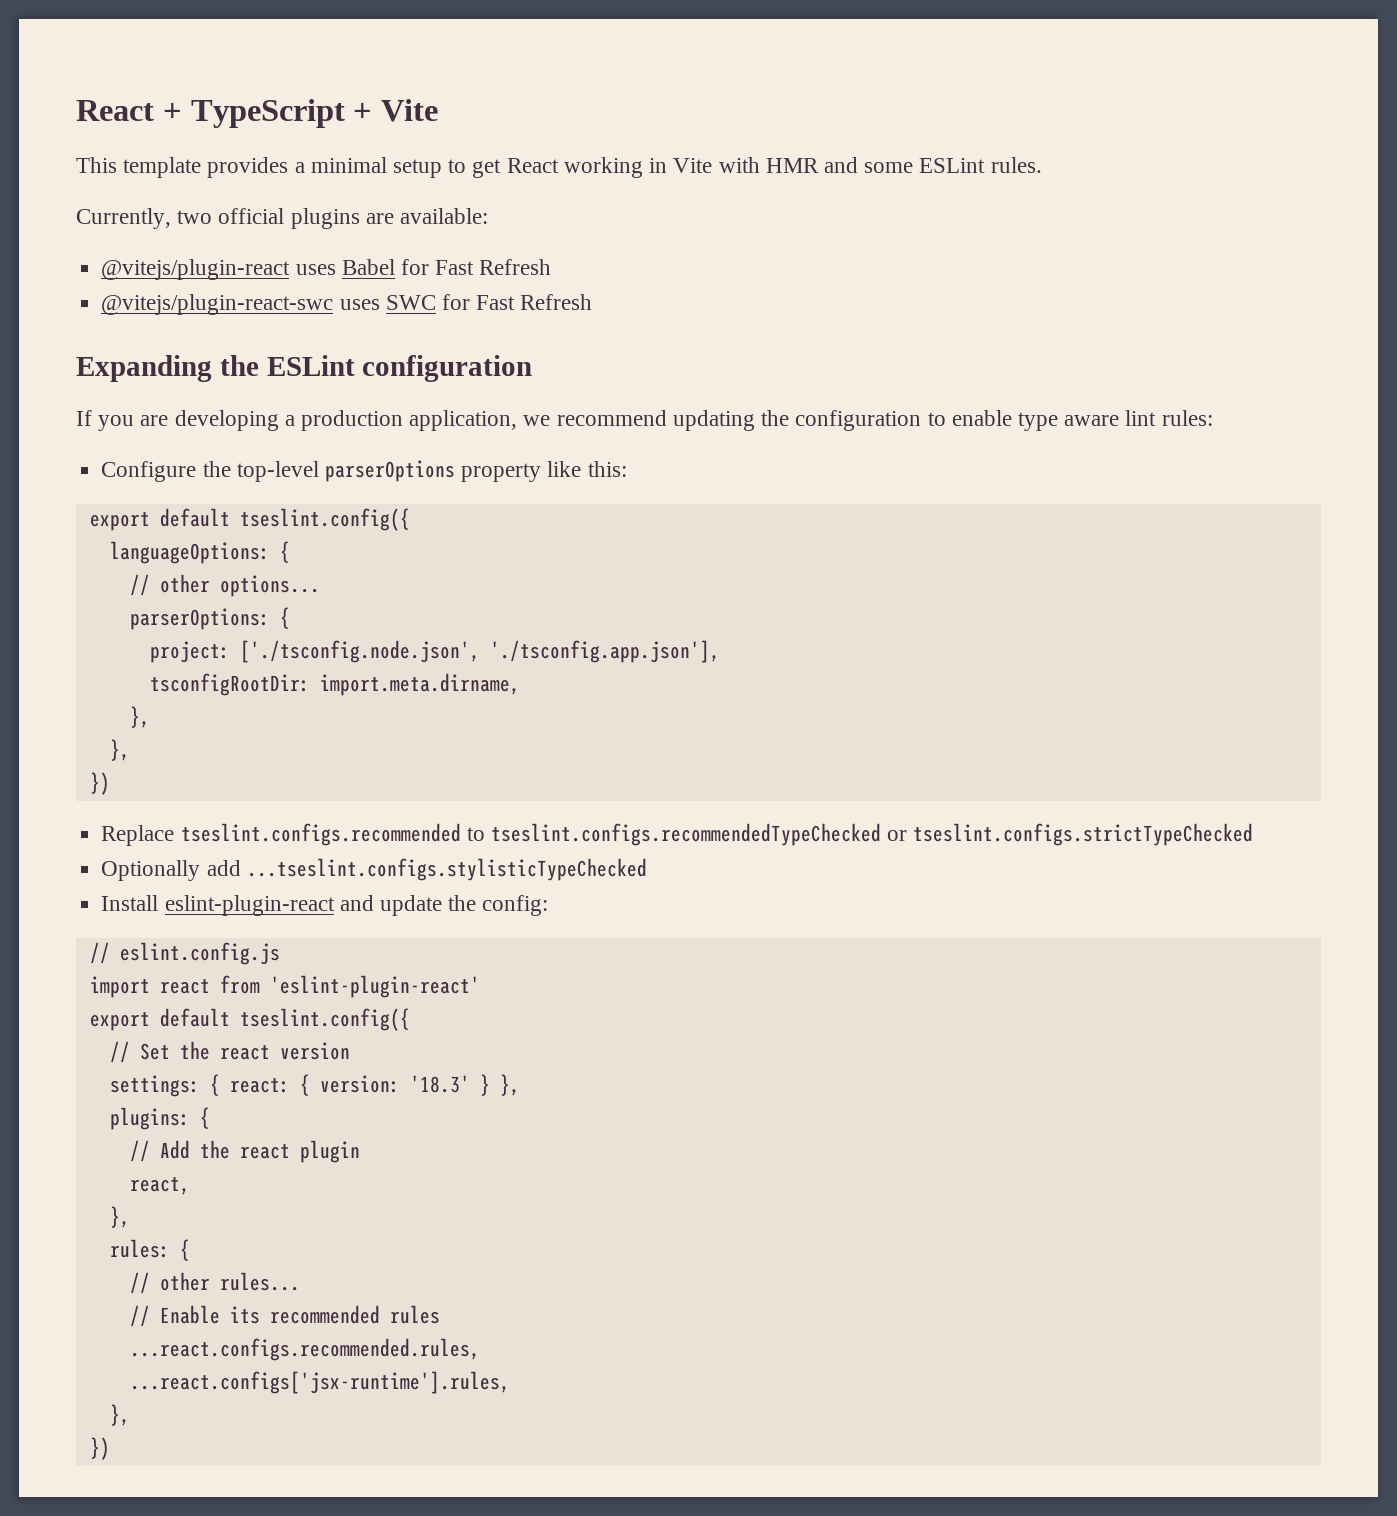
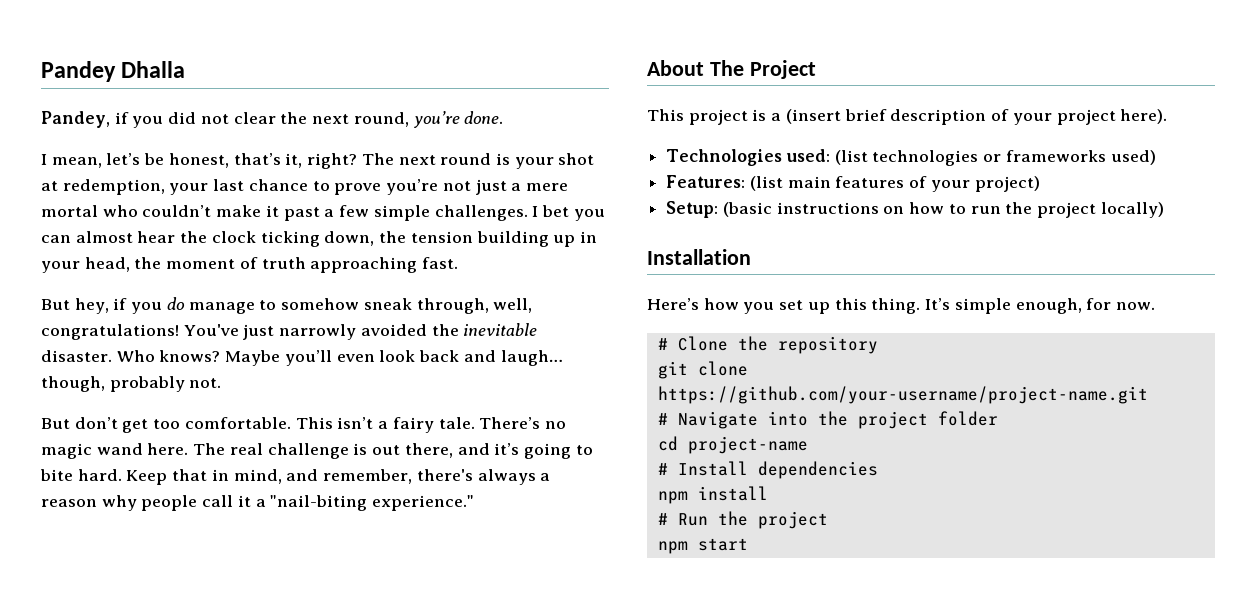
- React + TypeScript + Vite
- This template provides a minimal setup to get React working in Vite with HMR and some ESLint rules.
- Currently, two official plugins are available:
- @vitejs/plugin-react uses Babel for Fast Refresh
- @vitejs/plugin-react-swc uses SWC for Fast Refresh
- Expanding the ESLint configuration
- If you are developing a production application, we recommend updating the configuration to enable type aware lint rules:
- Configure the top-level parserOptions property like this:
- export default tseslint.config({
- languageOptions: {
- // other options...
- parserOptions: {
- project: ['./tsconfig.node.json', './tsconfig.app.json'],
- tsconfigRootDir: import.meta.dirname,
- },
- },
- })
- Replace tseslint.configs.recommended to tseslint.configs.recommendedTypeChecked or tseslint.configs.strictTypeChecked
- Optionally add ...tseslint.configs.stylisticTypeChecked
- Install eslint-plugin-react and update the config:
- // eslint.config.js
- import react from 'eslint-plugin-react'
- export default tseslint.config({
- // Set the react version
- settings: { react: { version: '18.3' } },
- plugins: {
- // Add the react plugin
- react,
- },
- rules: {
- // other rules...
- // Enable its recommended rules
- ...react.configs.recommended.rules,
- ...react.configs['jsx-runtime'].rules,
- },
- })
+ Pandey Dhalla
+ Pandey, if you did not clear the next round, you’re done.
+ I mean, let’s be honest, that’s it, right? The next round is your shot at redemption, your last chance to prove you’re not just a mere mortal who couldn’t make it past a few simple challenges. I bet you can almost hear the clock ticking down, the tension building up in your head, the moment of truth approaching fast.
+ But hey, if you do manage to somehow sneak through, well, congratulations! You've just narrowly avoided the inevitable disaster. Who knows? Maybe you’ll even look back and laugh… though, probably not.
+ But don’t get too comfortable. This isn’t a fairy tale. There’s no magic wand here. The real challenge is out there, and it’s going to bite hard. Keep that in mind, and remember, there's always a reason why people call it a "nail-biting experience."
+ About The Project
+ This project is a (insert brief description of your project here).
+ Technologies used: (list technologies or frameworks used)
+ Features: (list main features of your project)
+ Setup: (basic instructions on how to run the project locally)
+ Installation
+ Here’s how you set up this thing. It’s simple enough, for now.
+ # Clone the repository
+ git clone https://github.com/your-username/project-name.git
+ # Navigate into the project folder
+ cd project-name
+ # Install dependencies
+ npm install
+ # Run the project
+ npm start

